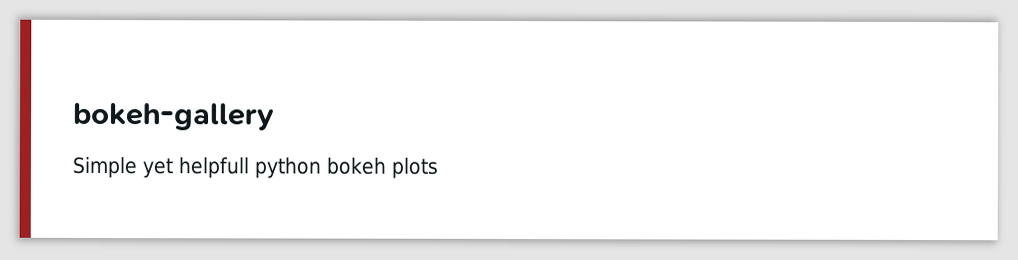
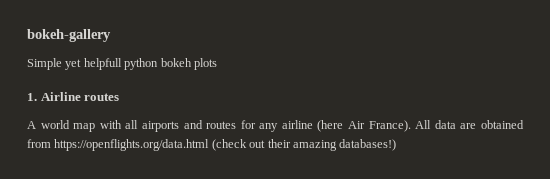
+ 1. Airline routes
+ A world map with all airports and routes for any airline (here Air France). All data are obtained from https://openflights.org/data.html (check out their amazing databases!)

